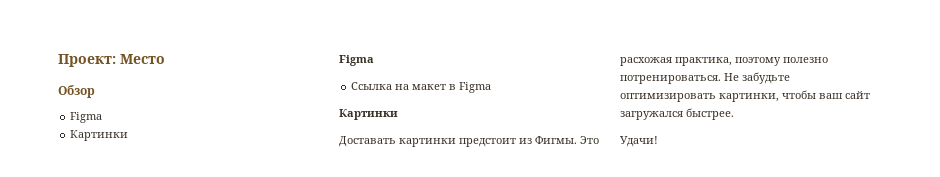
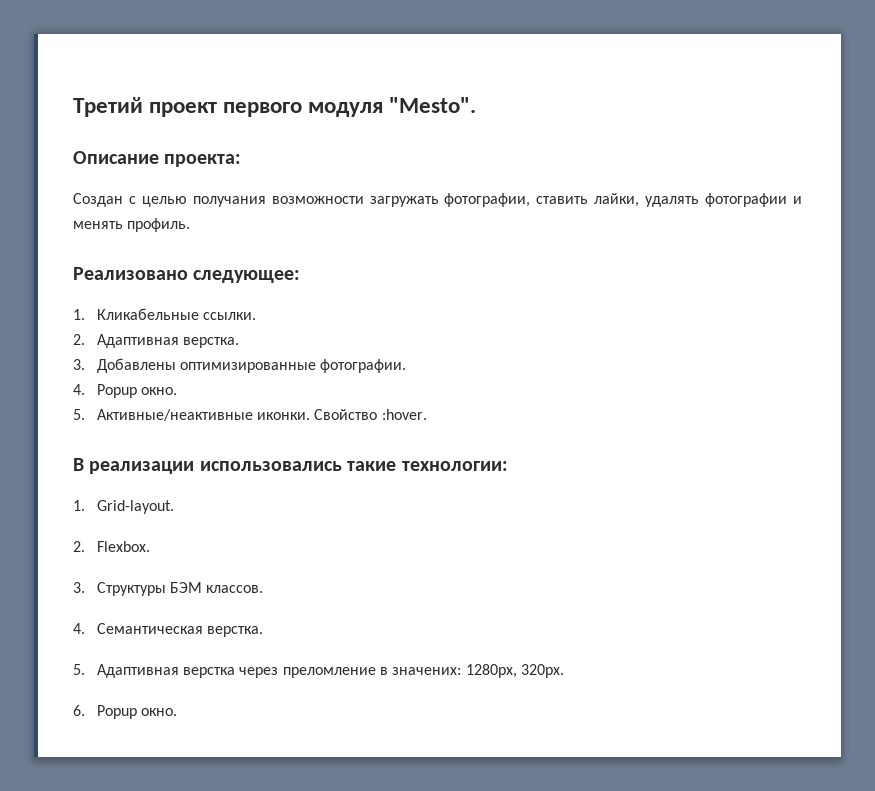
- Проект: Место
- Обзор
- Figma
- Картинки
- Figma
- Ссылка на макет в Figma
- Картинки
- Доставать картинки предстоит из Фигмы. Это расхожая практика, поэтому полезно потренироваться. Не забудьте оптимизировать картинки, чтобы ваш сайт загружался быстрее.
- Удачи!
+ Третий проект первого модуля "Mesto".
+ Описание проекта:
+ Создан с целью получания возможности загружать фотографии, ставить лайки, удалять фотографии и менять профиль.
+ Реализовано следующее:
+ 1. Кликабельные ссылки.
+ 2. Адаптивная верстка.
+ 3. Добавлены оптимизированные фотографии.
+ 4. Popup окно.
+ 5. Активные/неактивные иконки. Свойство :hover.
+ В реализации использовались такие технологии:
+ 1. Grid-layout.
+ 2. Flexbox.
+ 3. Структуры БЭМ классов.
+ 4. Семантическая верстка.
+ 5. Адаптивная верстка через преломление в значених: 1280px, 320px.
+ 6. Popup окно.

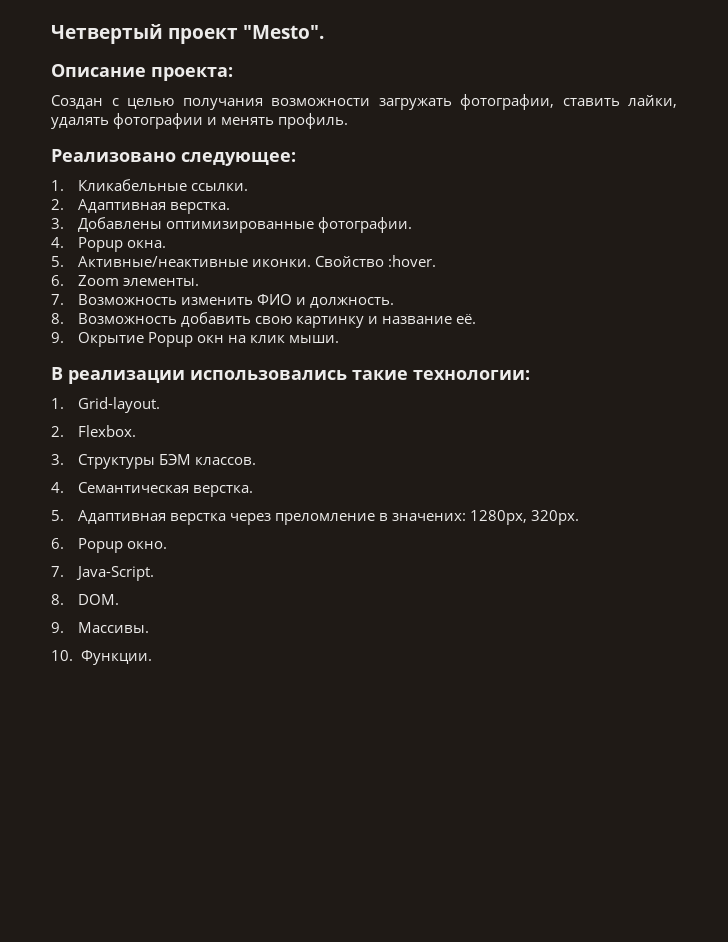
- Третий проект первого модуля "Mesto".
+ Четвертый проект "Mesto".
- 4. Popup окно.
+ 4. Popup окна.
+ 6. Zoom элементы.
+ 7. Возможность изменить ФИО и должность.
+ 8. Возможность добавить свою картинку и название её.
+ 9. Окрытие Popup окн на клик мыши.
+ 7. Java-Script.
+ 8. DOM.
+ 9. Массивы.
+ 10. Функции.

